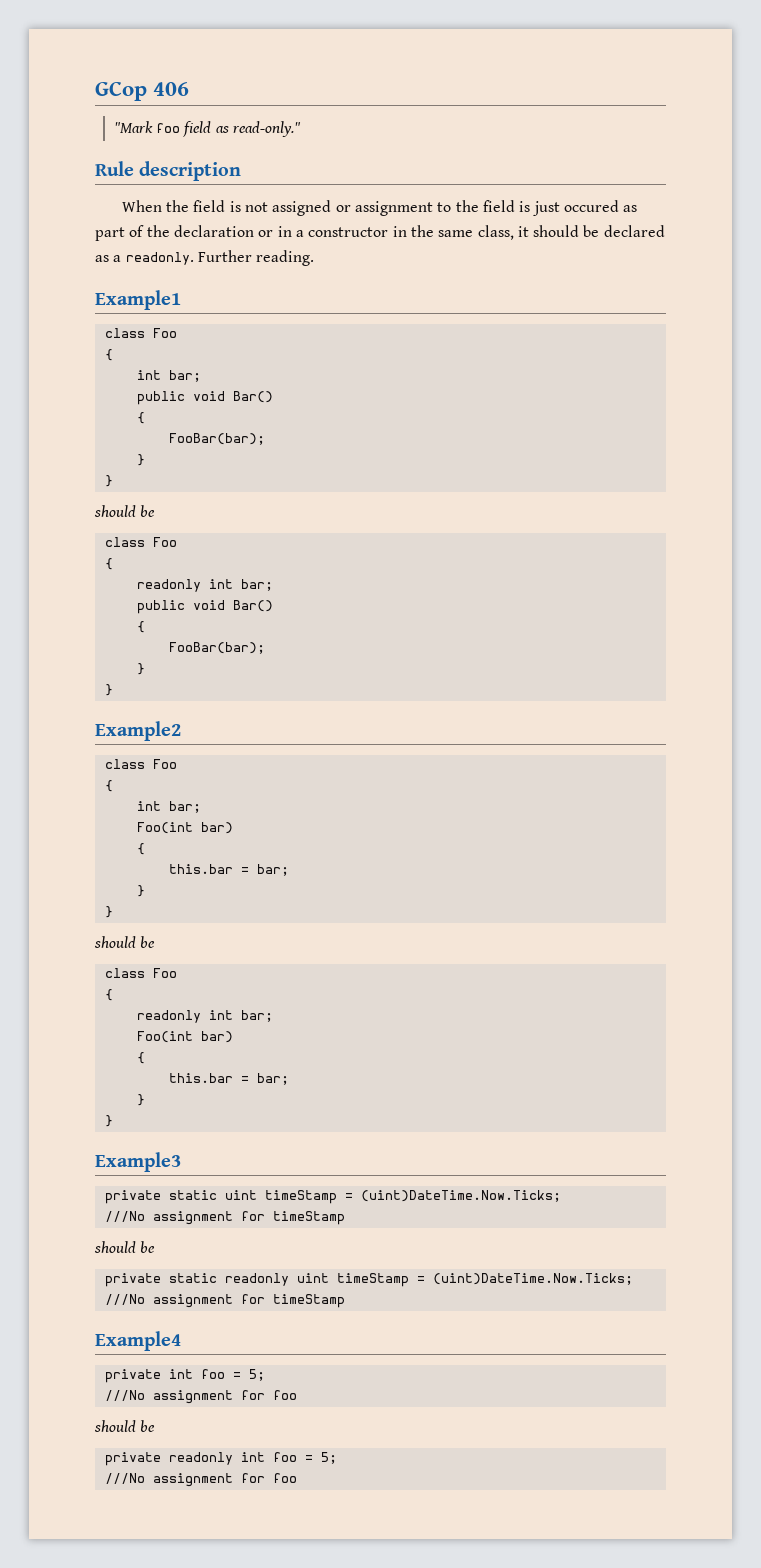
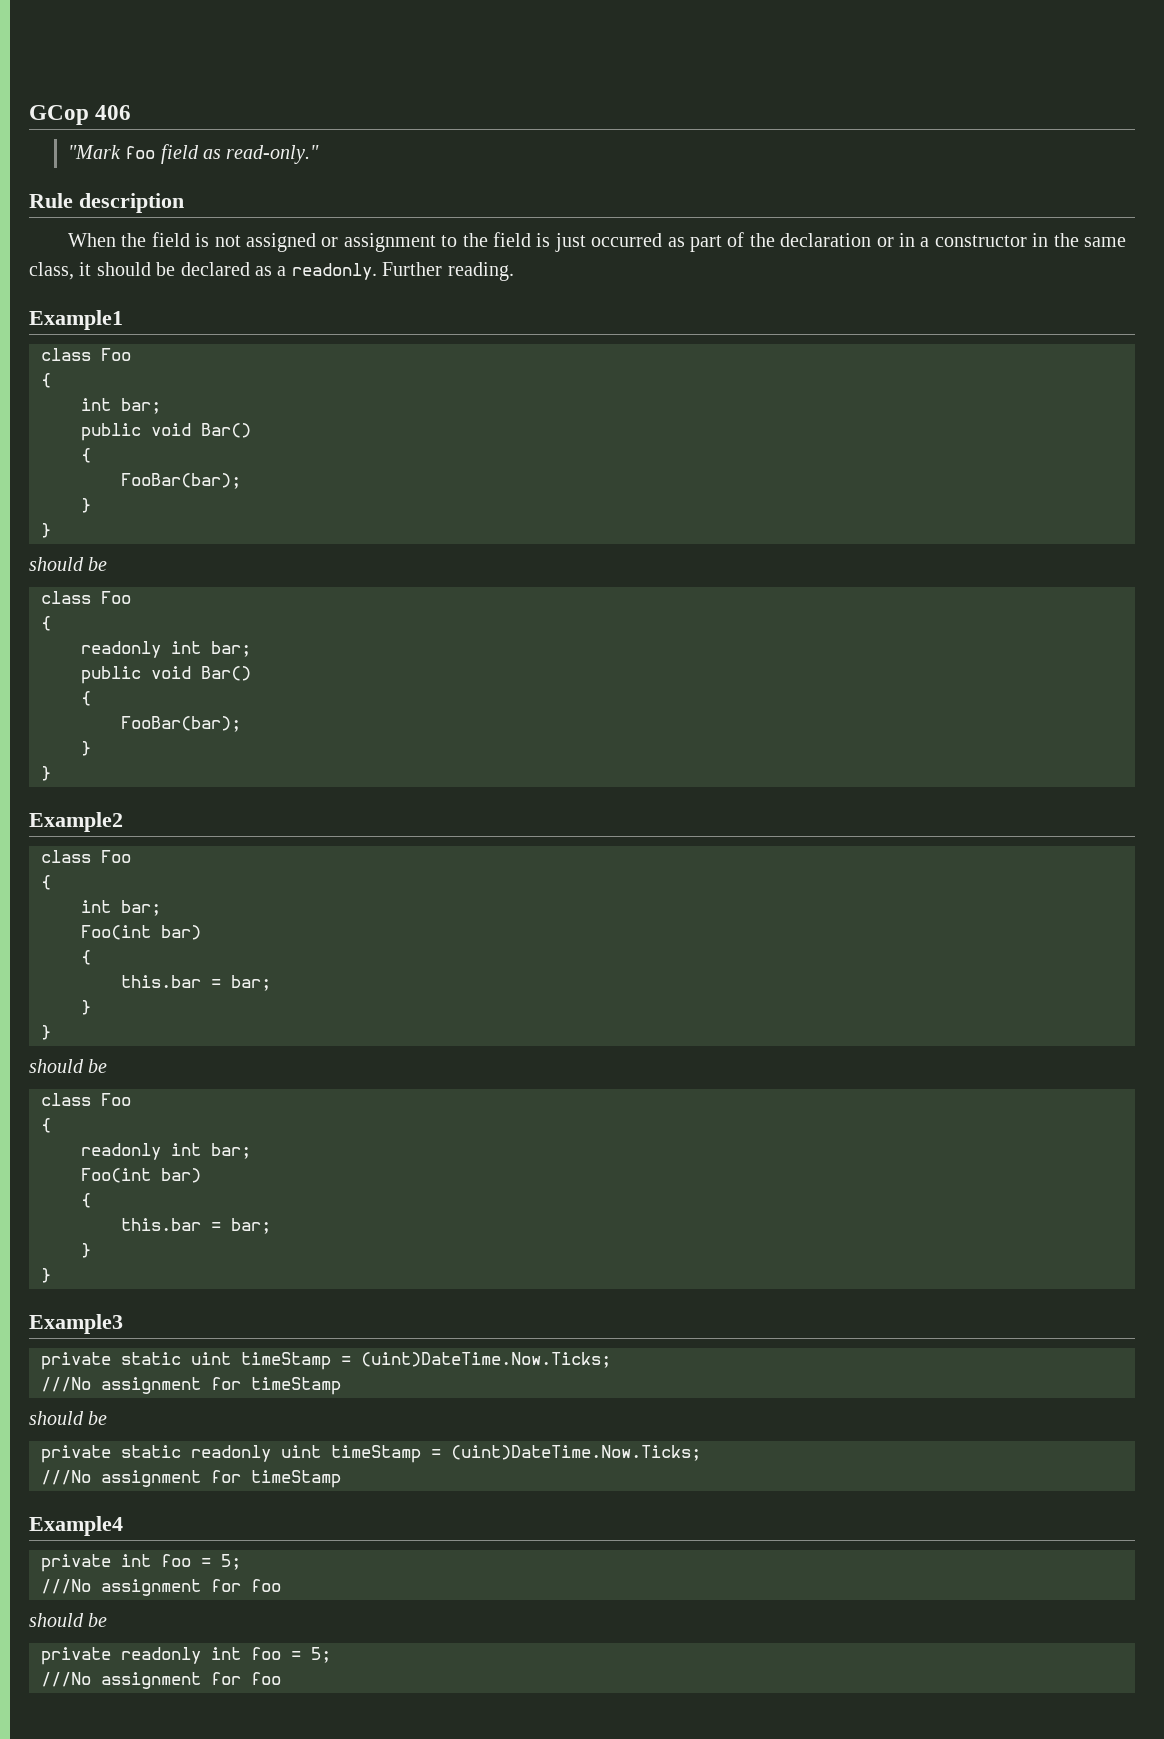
- When the field is not assigned or assignment to the field is just occured as part of the declaration or in a constructor in the same class, it should be declared as a readonly.
+ When the field is not assigned or assignment to the field is just occurred as part of the declaration or in a constructor in the same class, it should be declared as a readonly.

